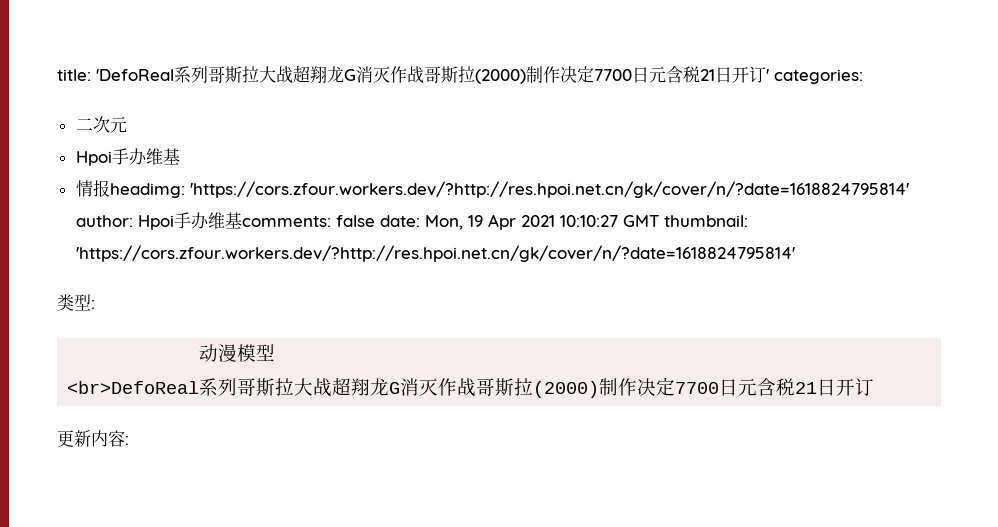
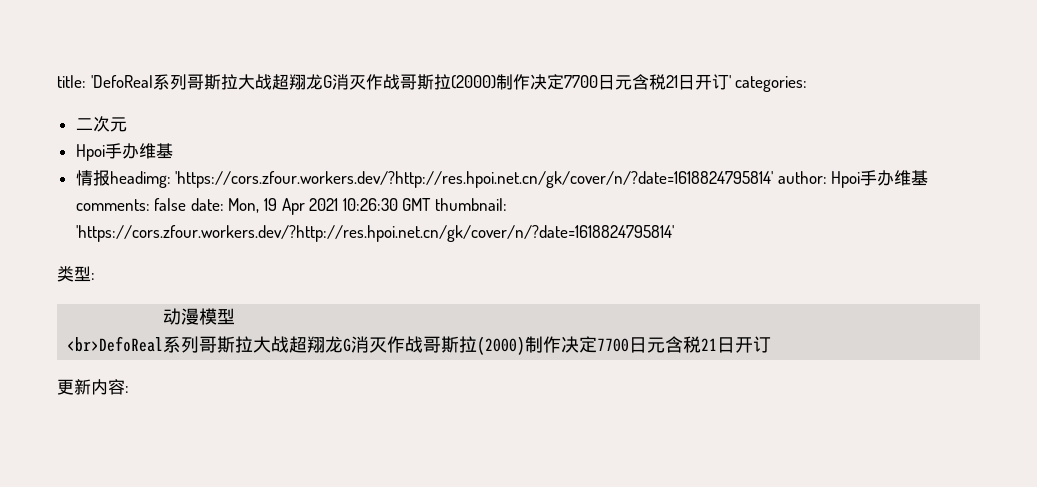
- 情报headimg: 'https://cors.zfour.workers.dev/?http://res.hpoi.net.cn/gk/cover/n/?date=1618824795814' author: Hpoi手办维基comments: false date: Mon, 19 Apr 2021 10:10:27 GMT thumbnail: 'https://cors.zfour.workers.dev/?http://res.hpoi.net.cn/gk/cover/n/?date=1618824795814'
+ 情报headimg: 'https://cors.zfour.workers.dev/?http://res.hpoi.net.cn/gk/cover/n/?date=1618824795814' author: Hpoi手办维基comments: false date: Mon, 19 Apr 2021 10:26:30 GMT thumbnail: 'https://cors.zfour.workers.dev/?http://res.hpoi.net.cn/gk/cover/n/?date=1618824795814'

